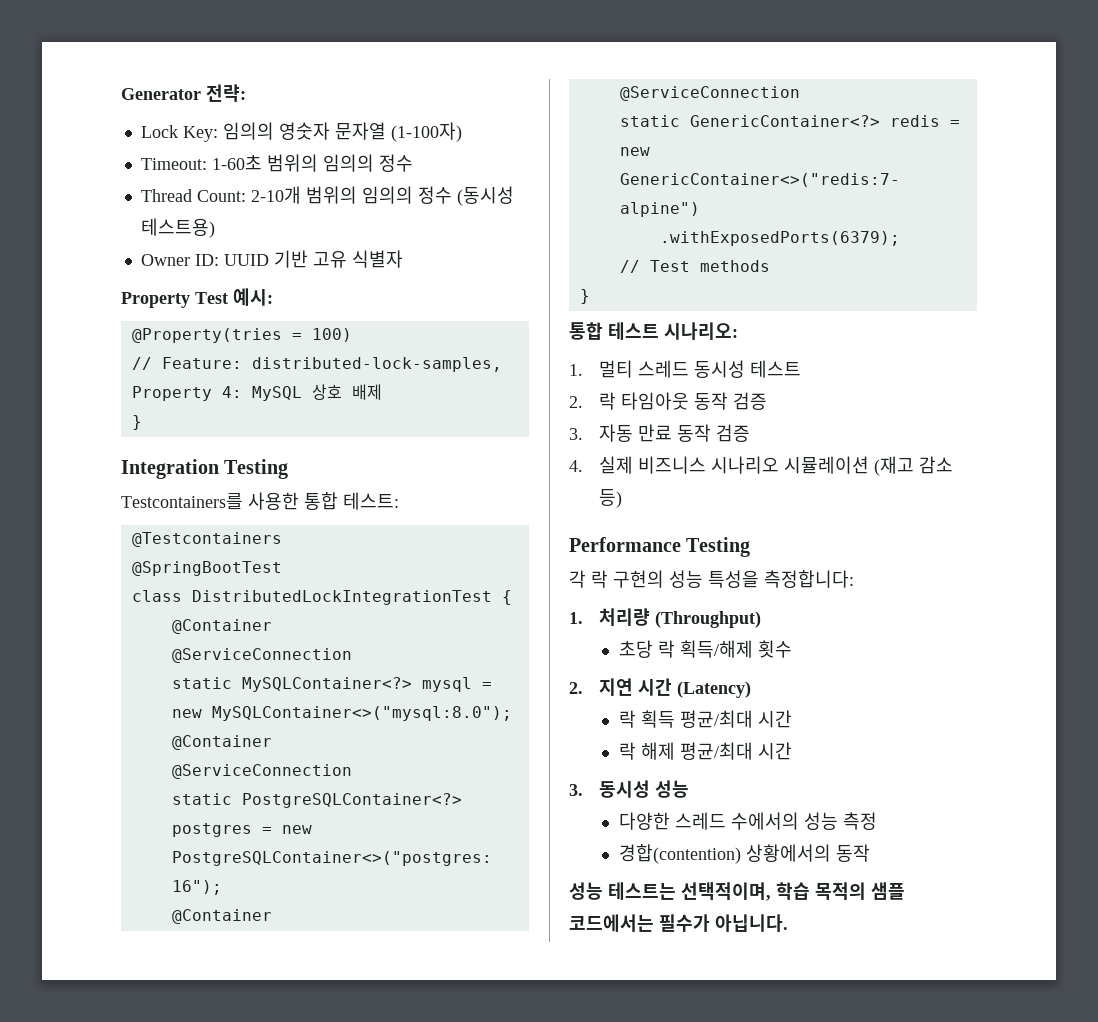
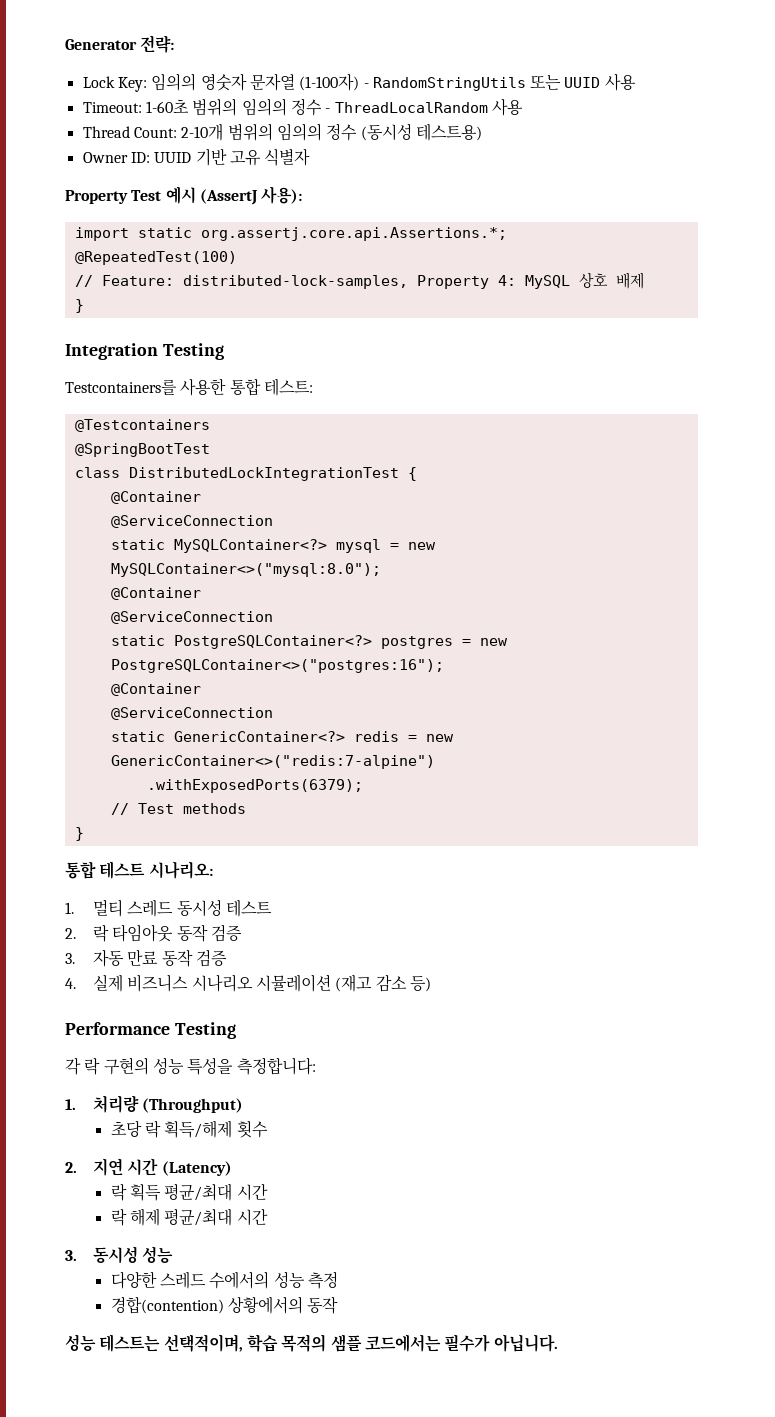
- Lock Key: 임의의 영숫자 문자열 (1-100자)
+ Lock Key: 임의의 영숫자 문자열 (1-100자) - RandomStringUtils 또는 UUID 사용
- Timeout: 1-60초 범위의 임의의 정수
+ Timeout: 1-60초 범위의 임의의 정수 - ThreadLocalRandom 사용
- Property Test 예시:
- @Property(tries = 100)
+ Property Test 예시 (AssertJ 사용):
+ import static org.assertj.core.api.Assertions.*;
+ @RepeatedTest(100)

